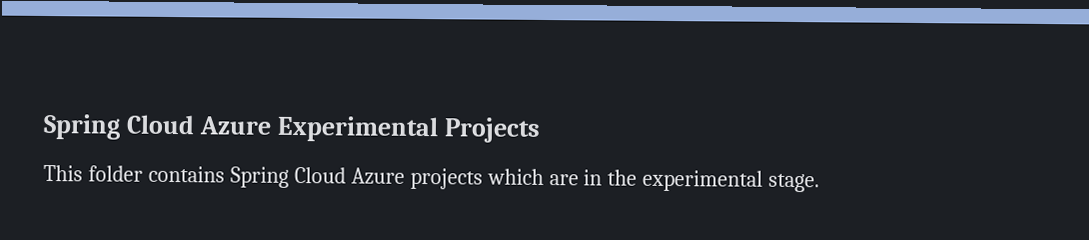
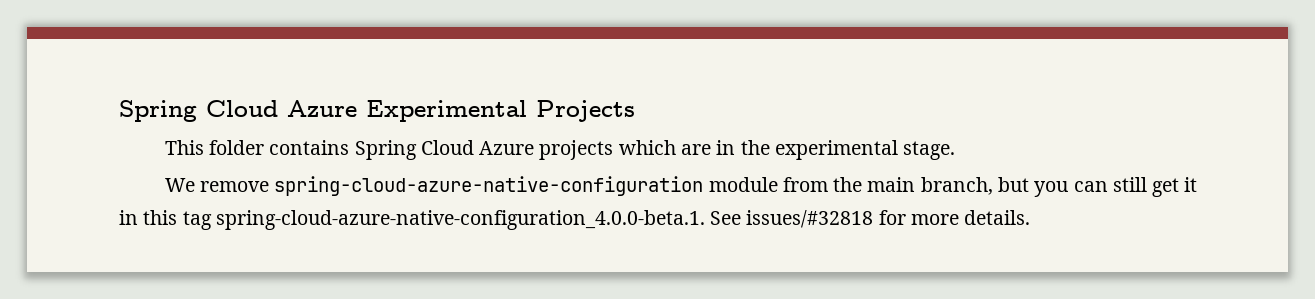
+ We remove spring-cloud-azure-native-configuration module from the main branch, but you can still get it in this tag spring-cloud-azure-native-configuration_4.0.0-beta.1. See issues/#32818 for more details.

